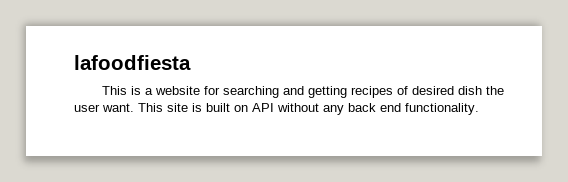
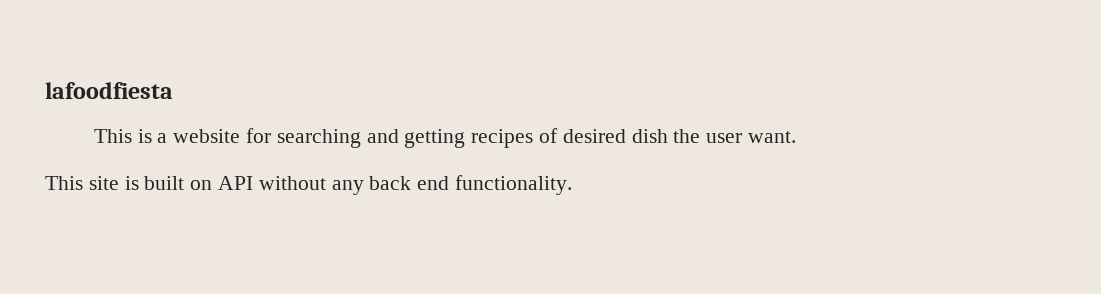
- This is a website for searching and getting recipes of desired dish the user want. This site is built on API without any back end functionality.
+ This is a website for searching and getting recipes of desired dish the user want.
+ This site is built on API without any back end functionality.

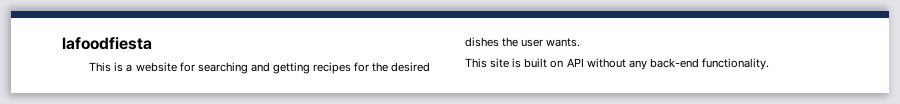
- This is a website for searching and getting recipes of desired dish the user want.
+ This is a website for searching and getting recipes for the desired dishes the user wants.
- This site is built on API without any back end functionality.
+ This site is built on API without any back-end functionality.

